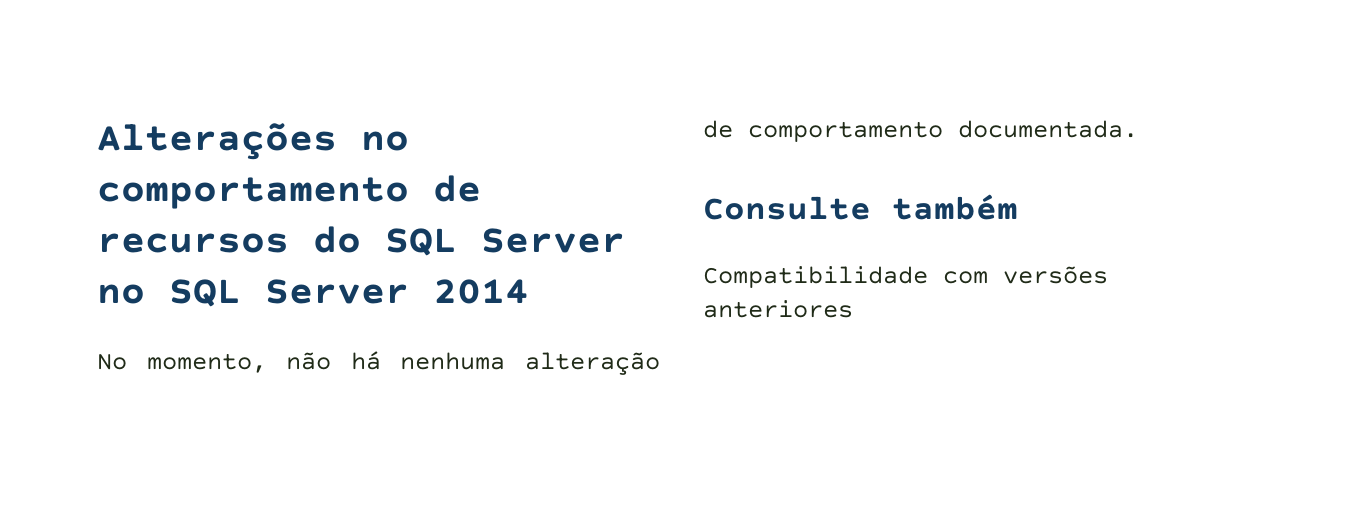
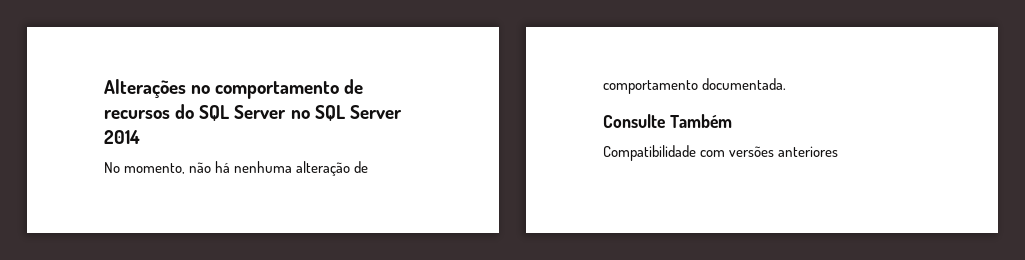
- Consulte também
+ Consulte Também

